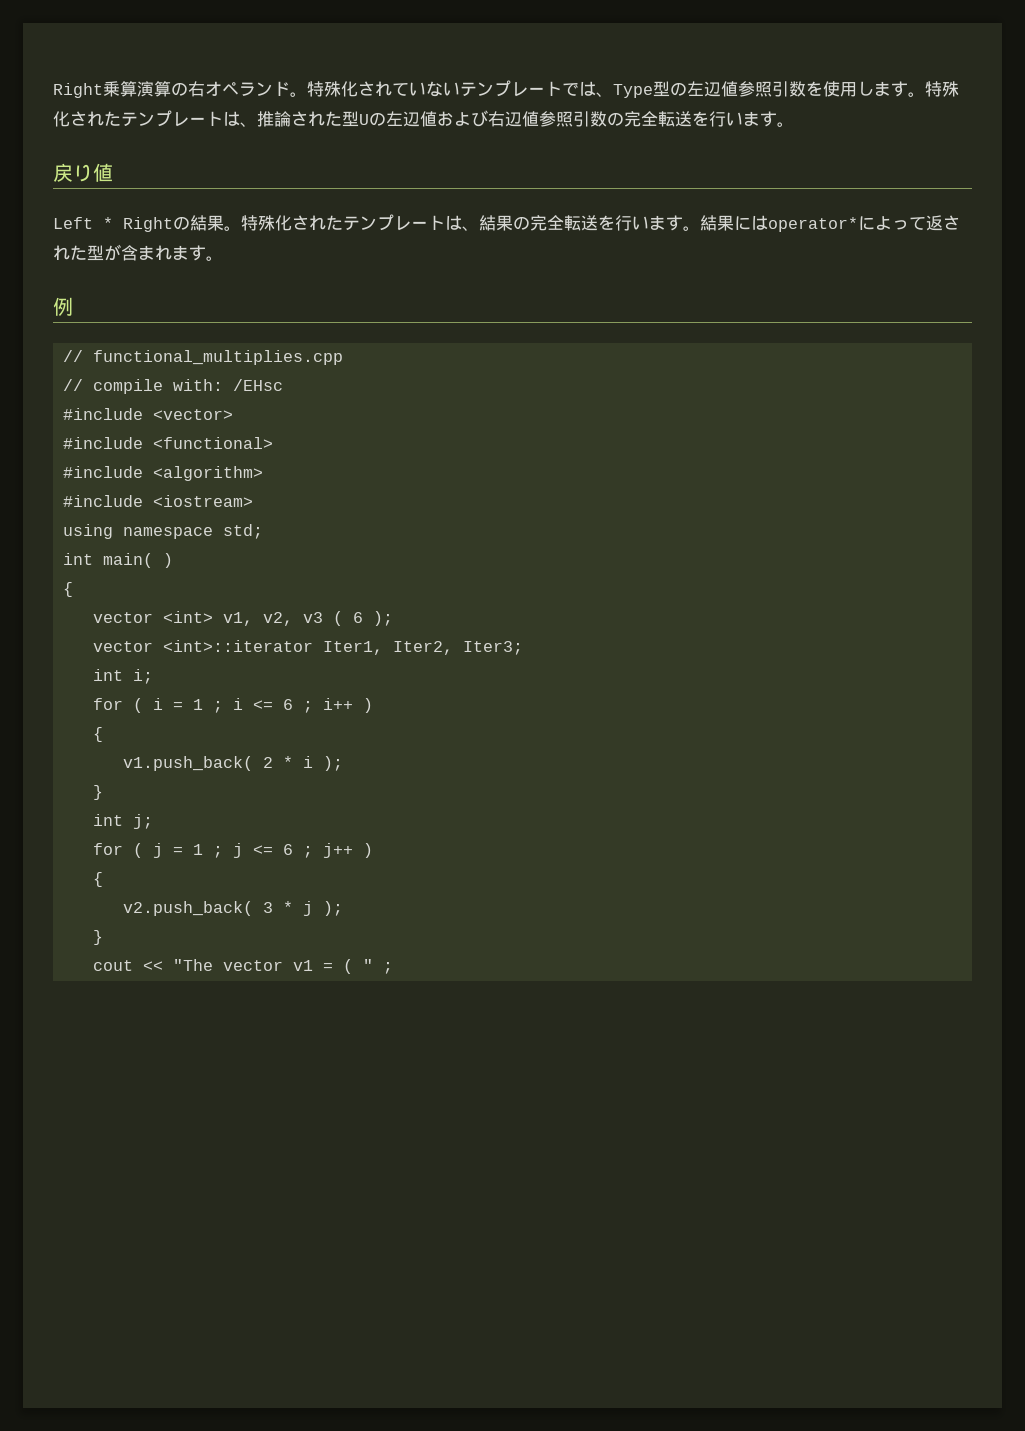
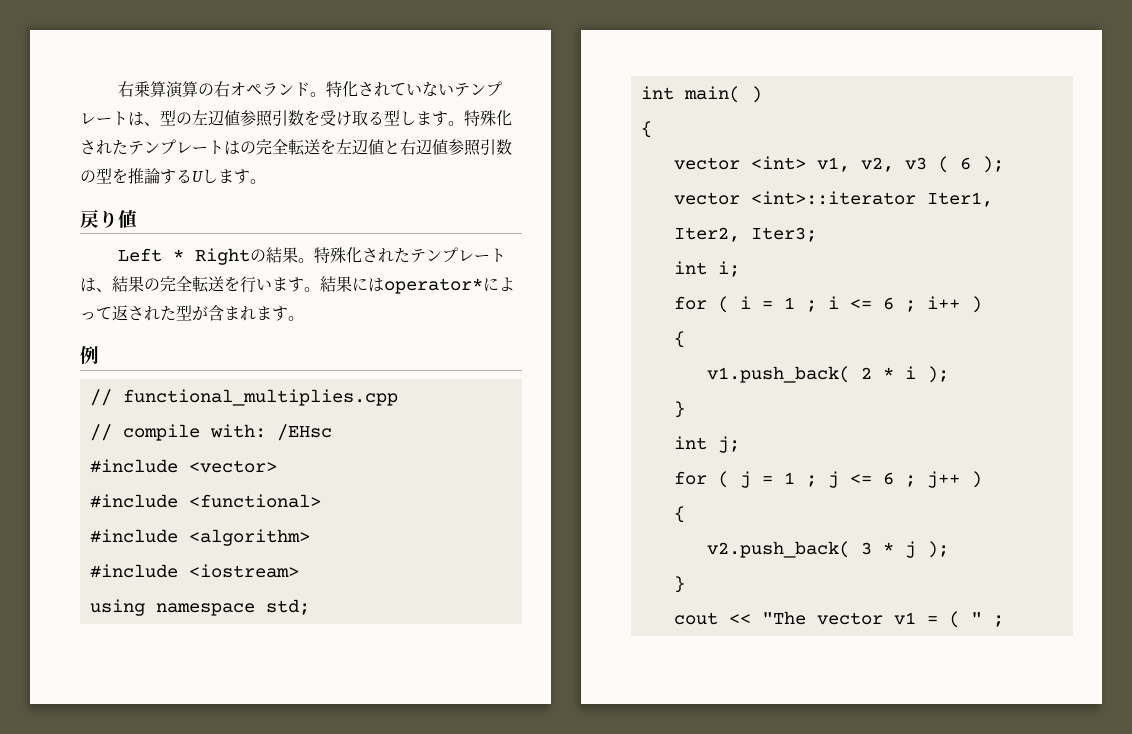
- Right乗算演算の右オペランド。
+ 右乗算演算の右オペランド。
- 特殊化されていないテンプレートでは、Type型の左辺値参照引数を使用します。
+ 特化されていないテンプレートは、型の左辺値参照引数を受け取る型します。
- 特殊化されたテンプレートは、推論された型Uの左辺値および右辺値参照引数の完全転送を行います。
+ 特殊化されたテンプレートはの完全転送を左辺値と右辺値参照引数の型を推論するUします。

